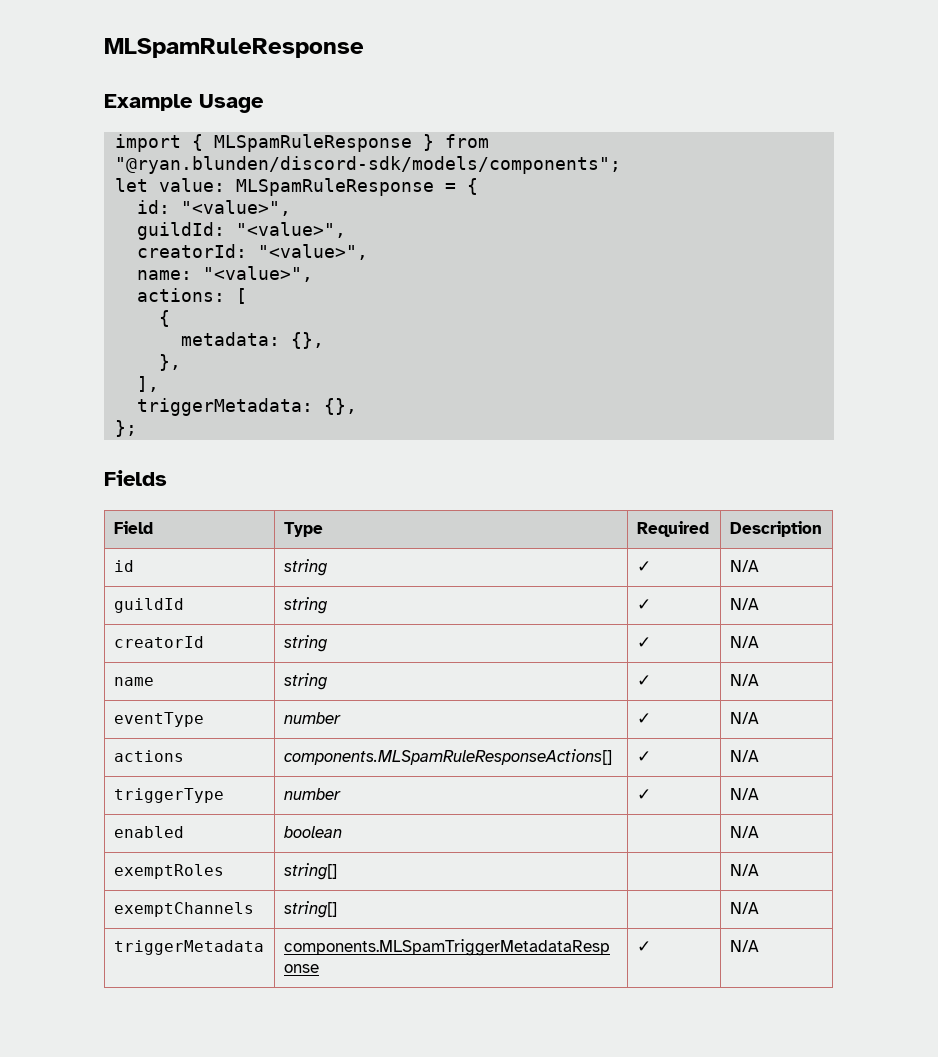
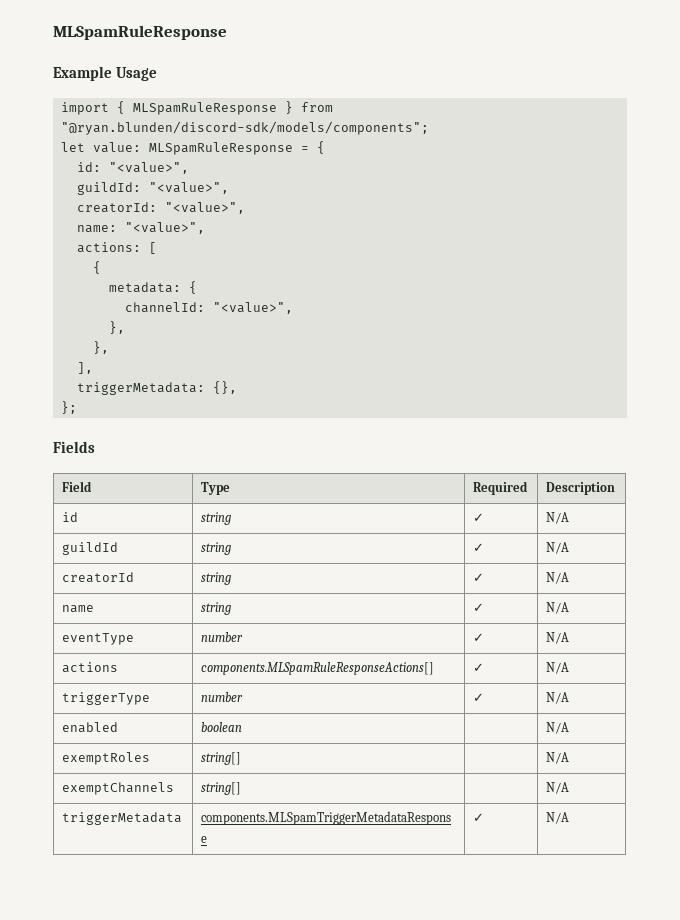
- metadata: {},
+ metadata: {
+ channelId: "<value>",
+ },

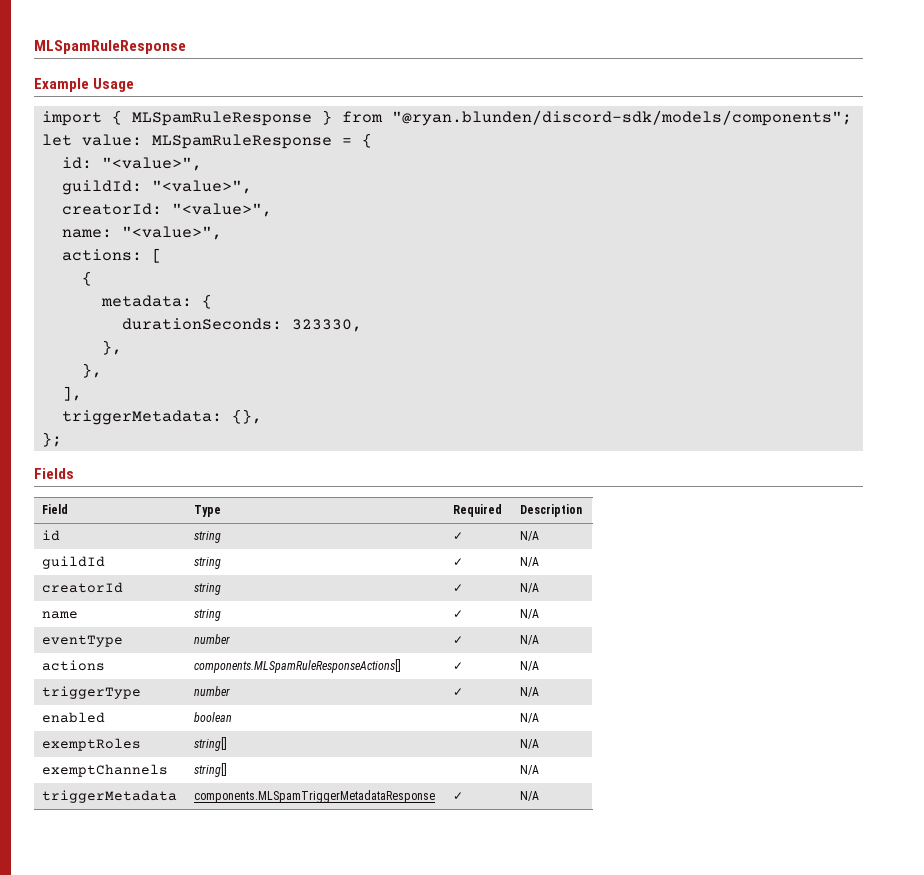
- channelId: "<value>",
+ durationSeconds: 323330,

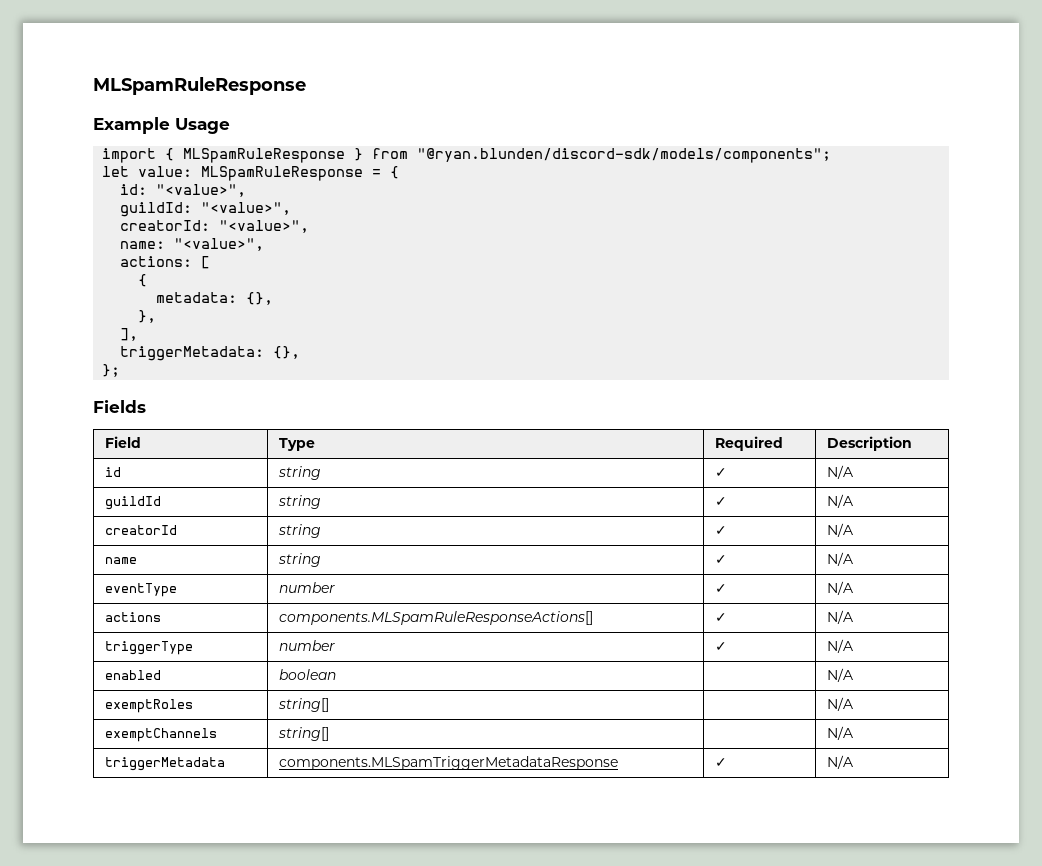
- metadata: {
- durationSeconds: 323330,
- },
+ metadata: {},

